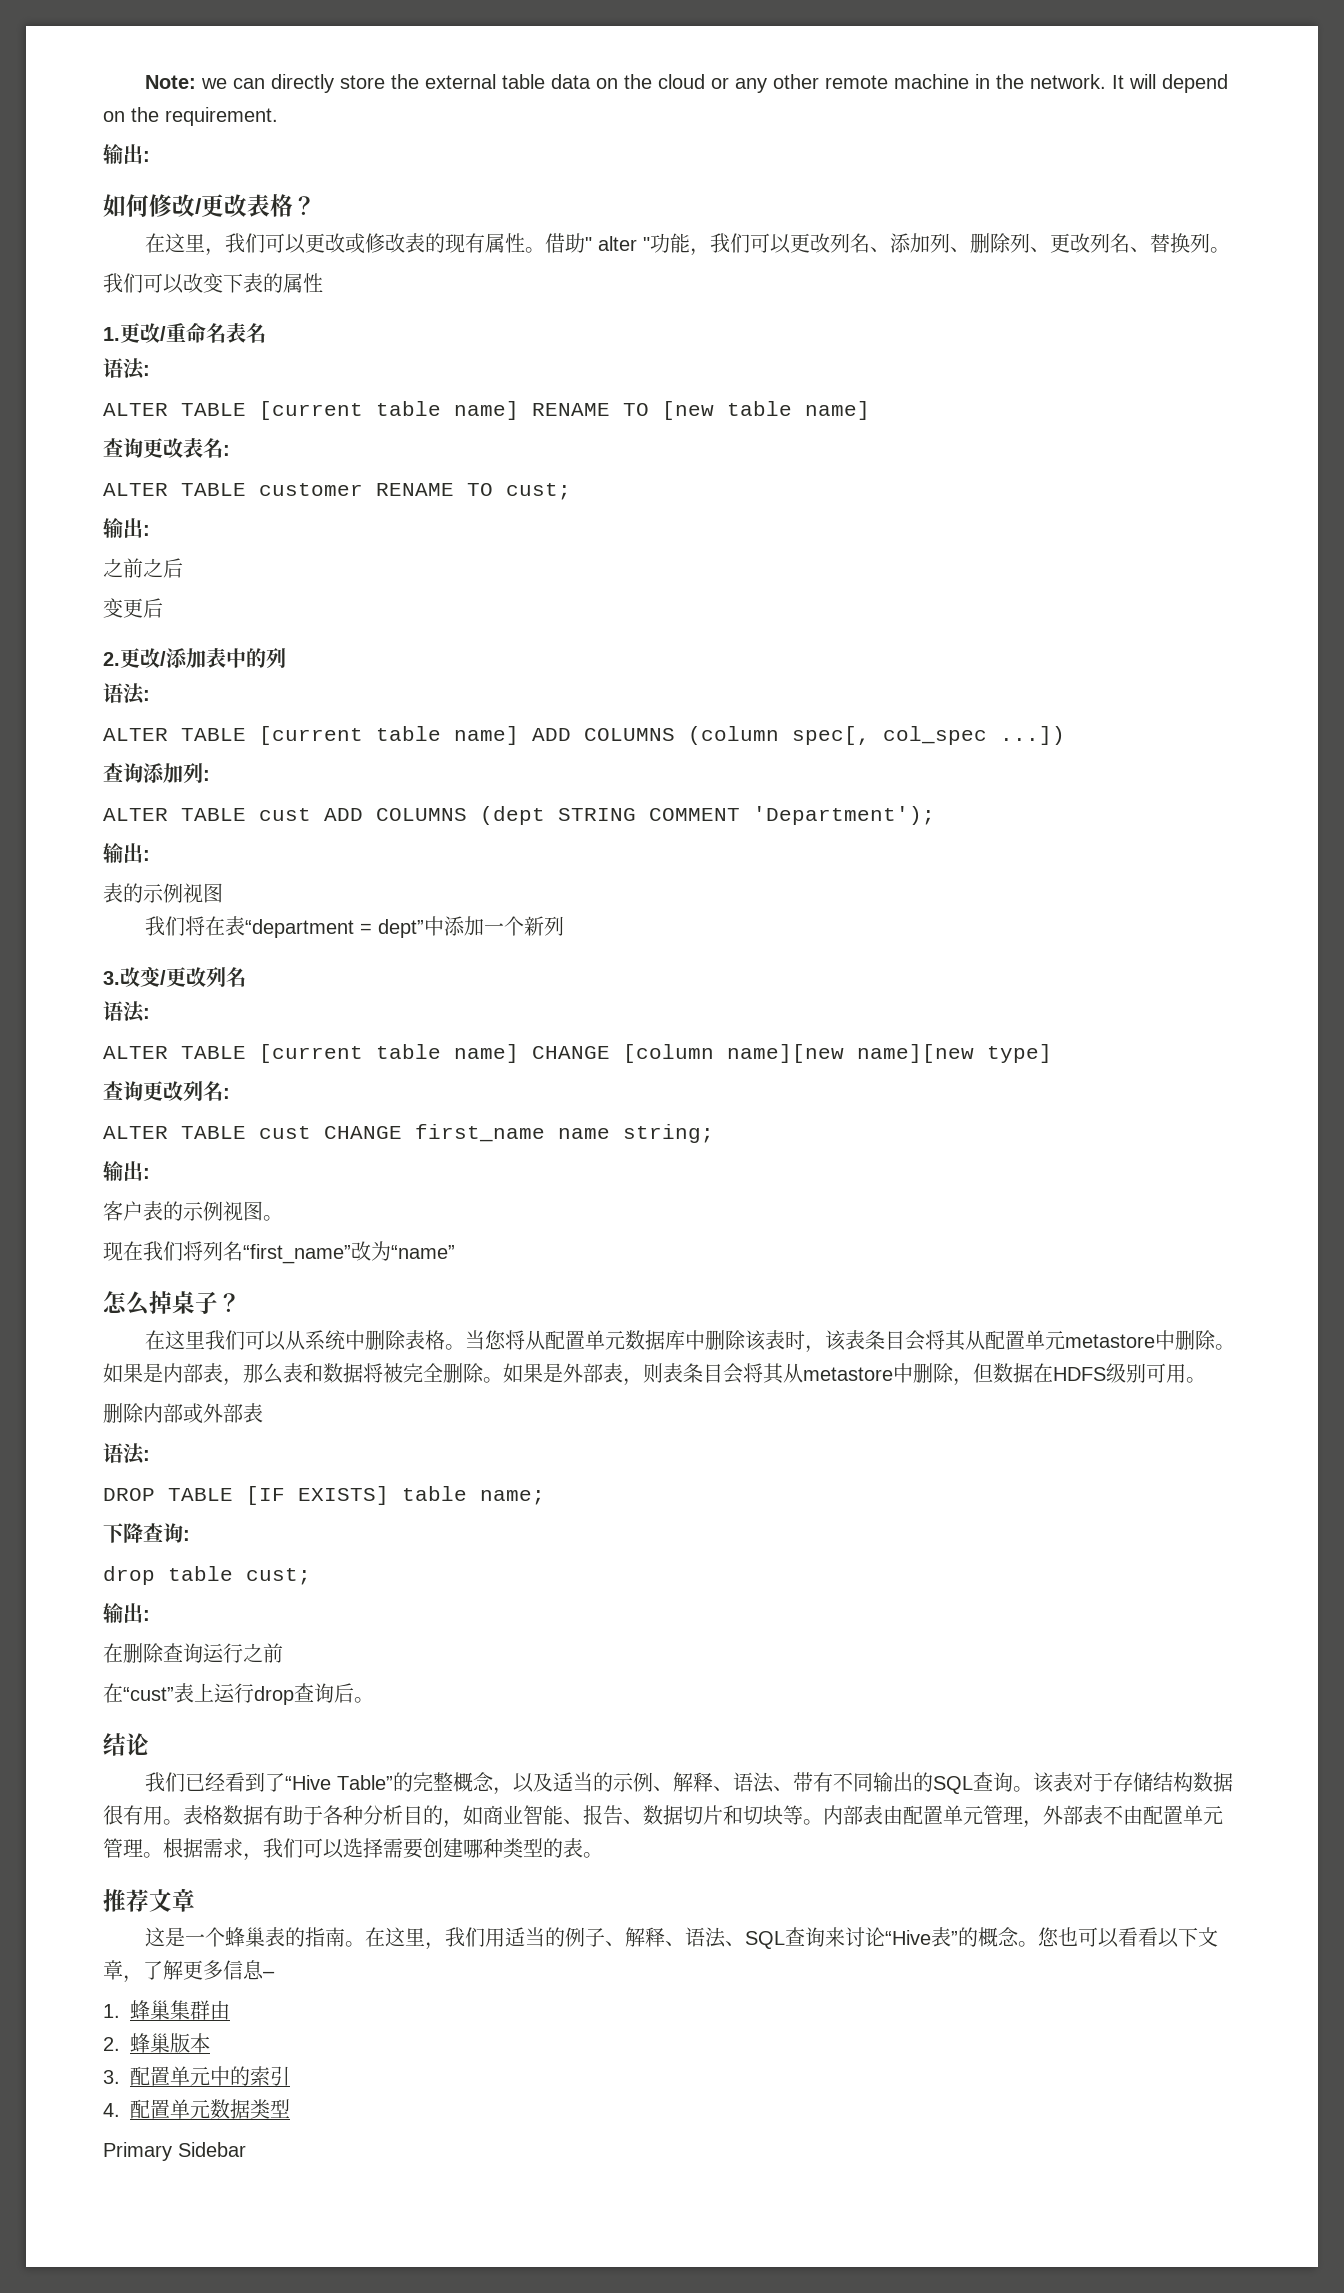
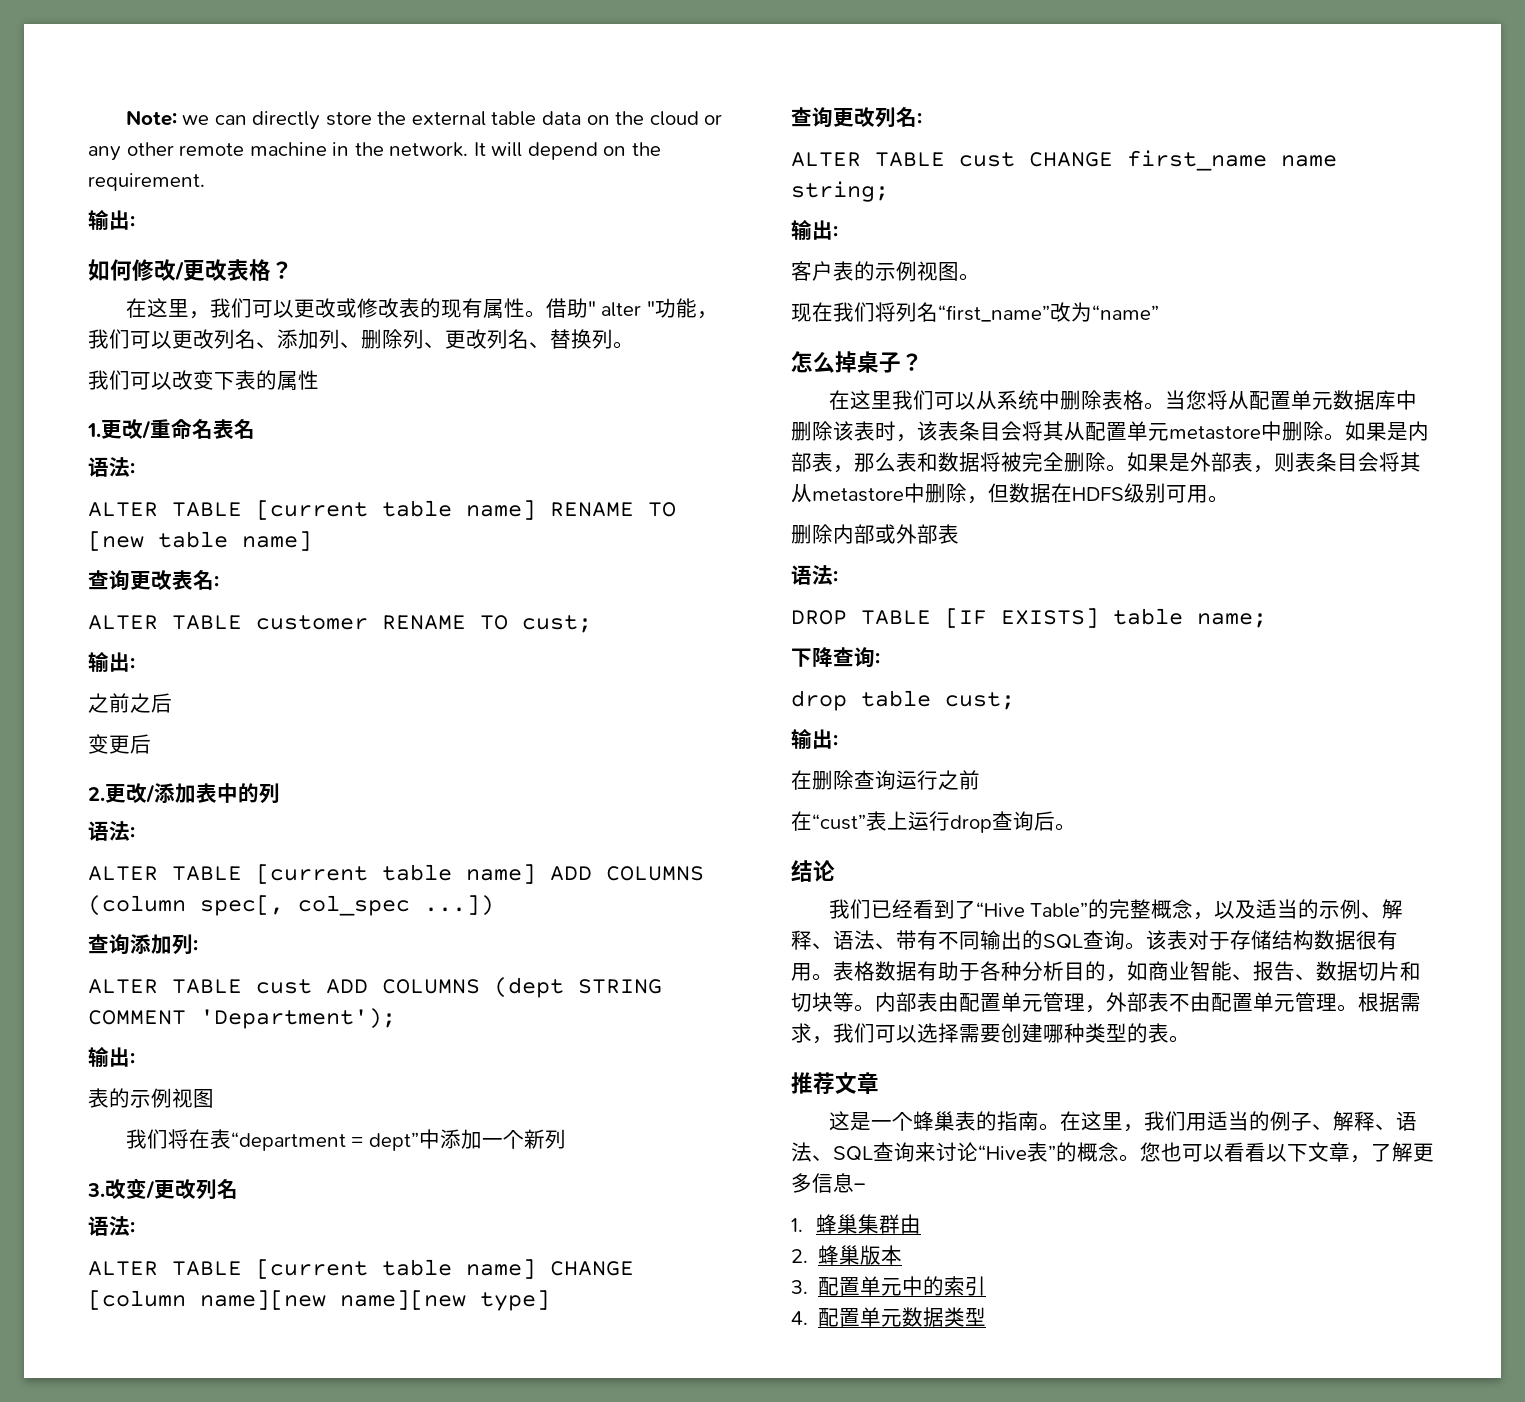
- Primary Sidebar

